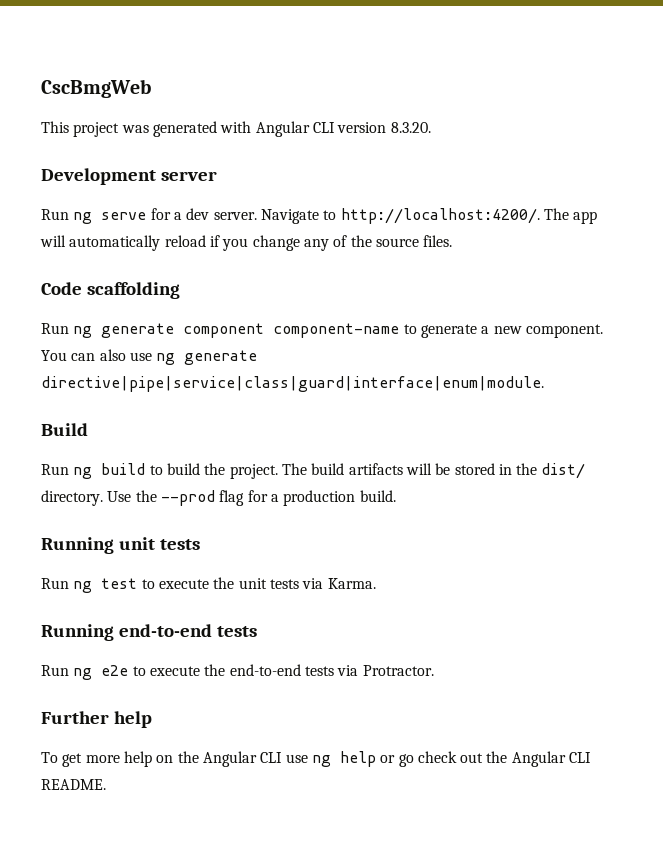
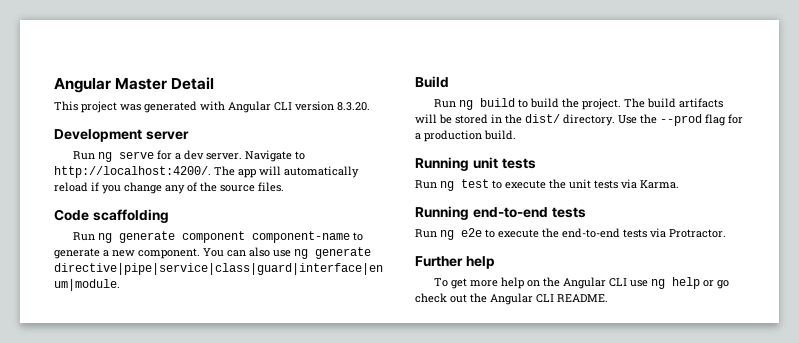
- CscBmgWeb
+ Angular Master Detail

